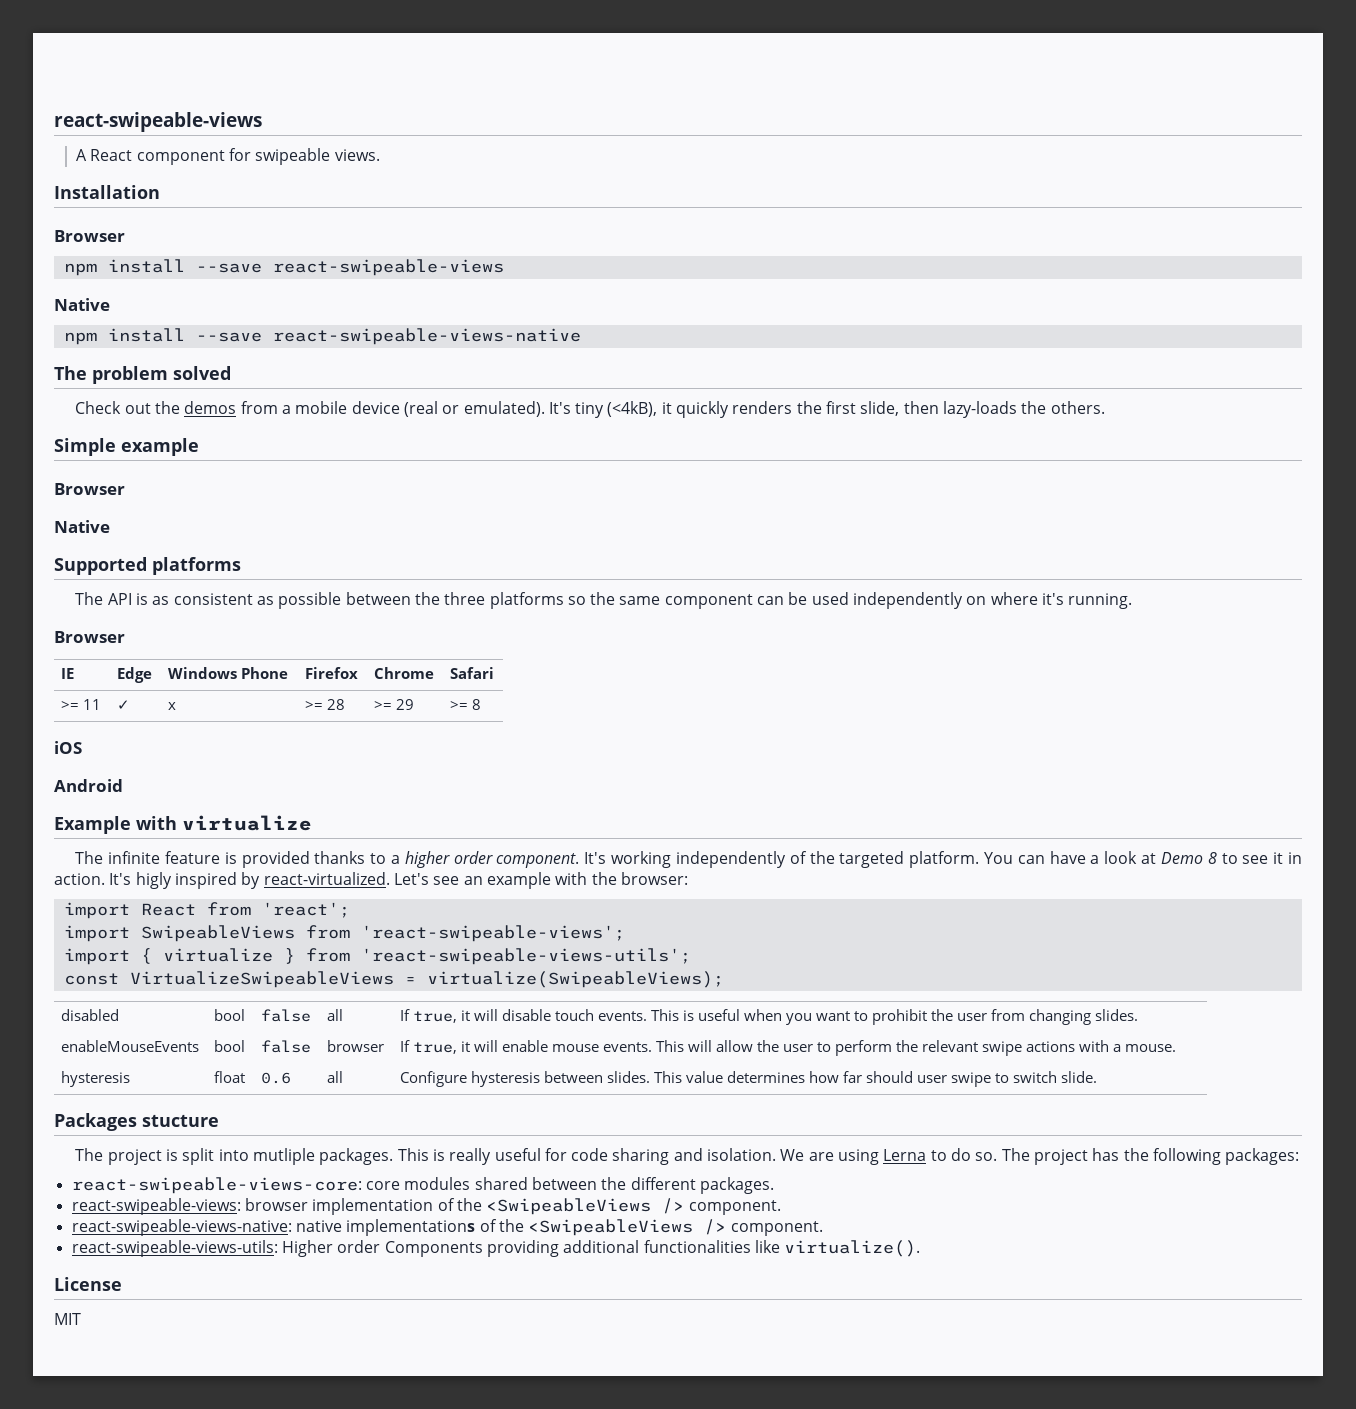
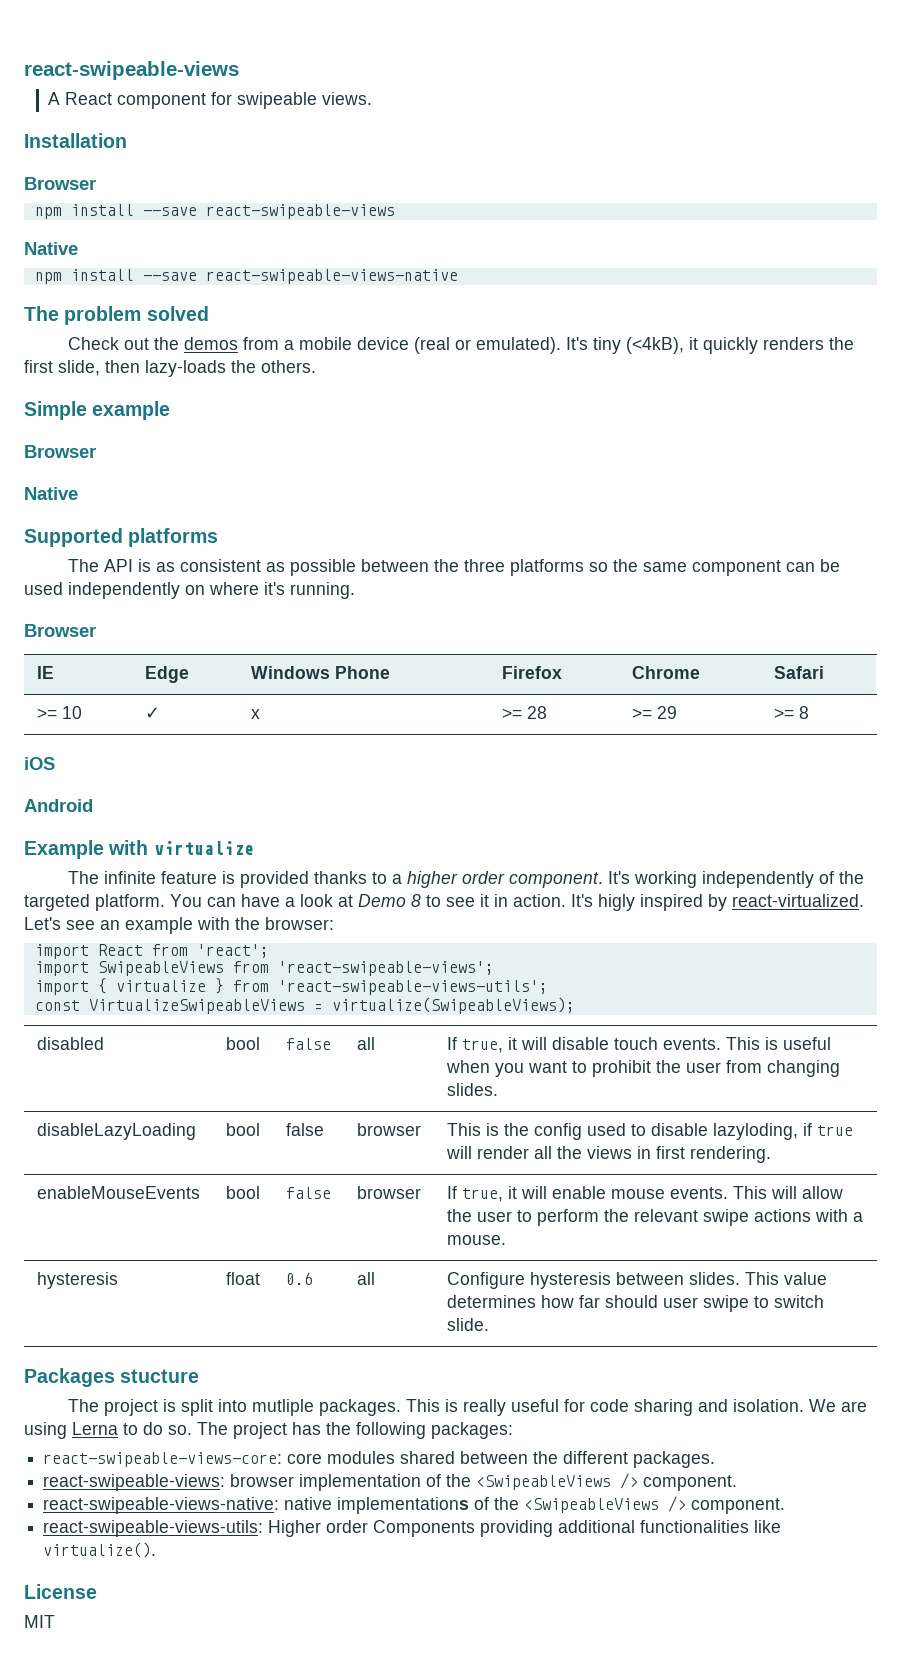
- >= 11 | ✓ | x | >= 28 | >= 29 | >= 8
+ >= 10 | ✓ | x | >= 28 | >= 29 | >= 8
+ disableLazyLoading | bool | false | browser | This is the config used to disable lazyloding, if true will render all the views in first rendering.

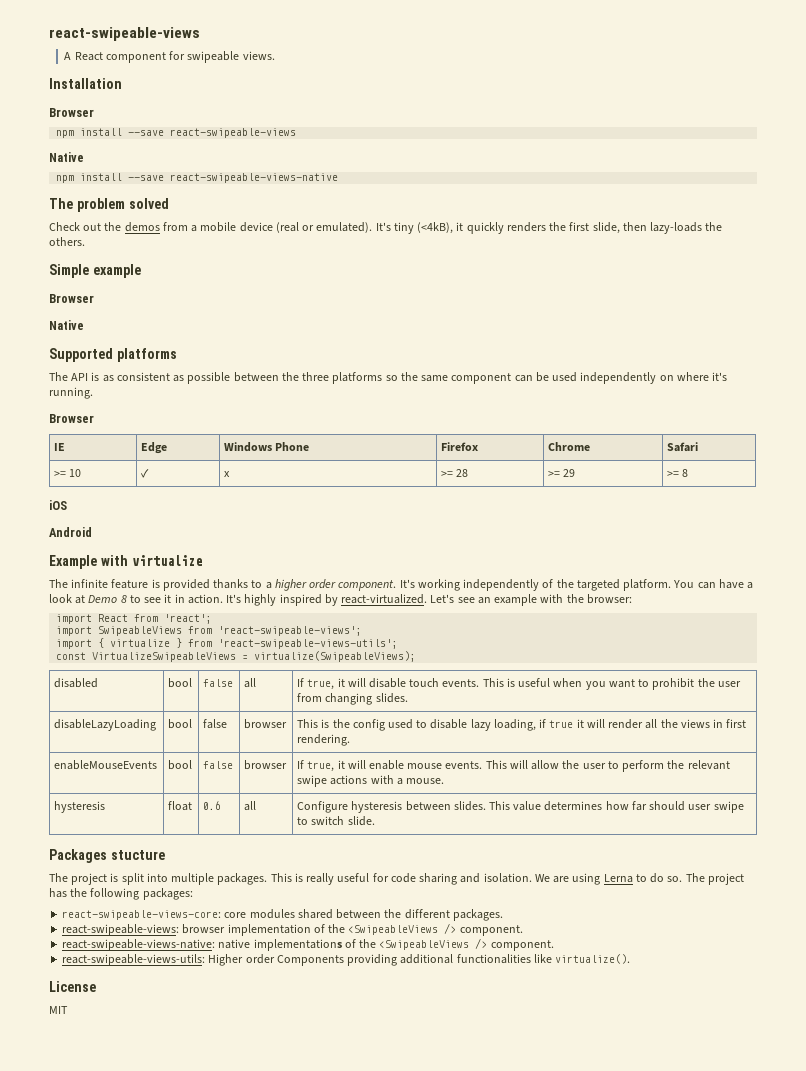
- It's higly inspired by react-virtualized.
+ It's highly inspired by react-virtualized.
- disableLazyLoading | bool | false | browser | This is the config used to disable lazyloding, if true will render all the views in first rendering.
+ disableLazyLoading | bool | false | browser | This is the config used to disable lazy loading, if true it will render all the views in first rendering.
- The project is split into mutliple packages.
+ The project is split into multiple packages.

